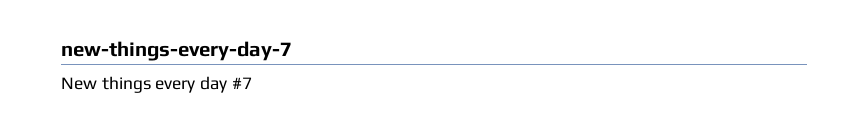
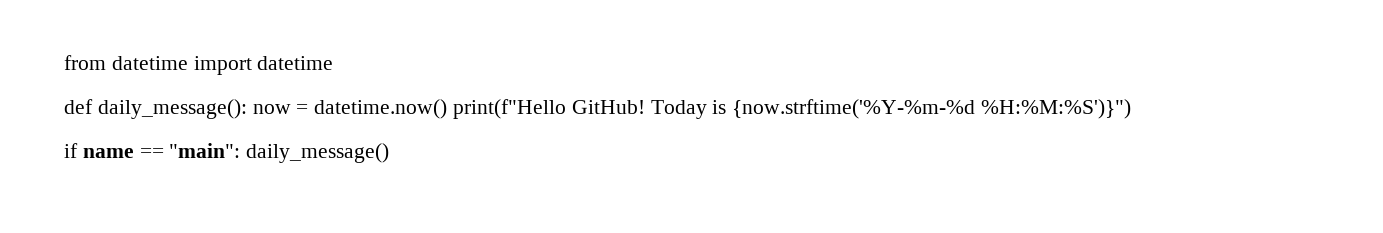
- new-things-every-day-7
- New things every day #7
+ from datetime import datetime
+ def daily_message(): now = datetime.now() print(f"Hello GitHub! Today is {now.strftime('%Y-%m-%d %H:%M:%S')}")
+ if name == "main": daily_message()

